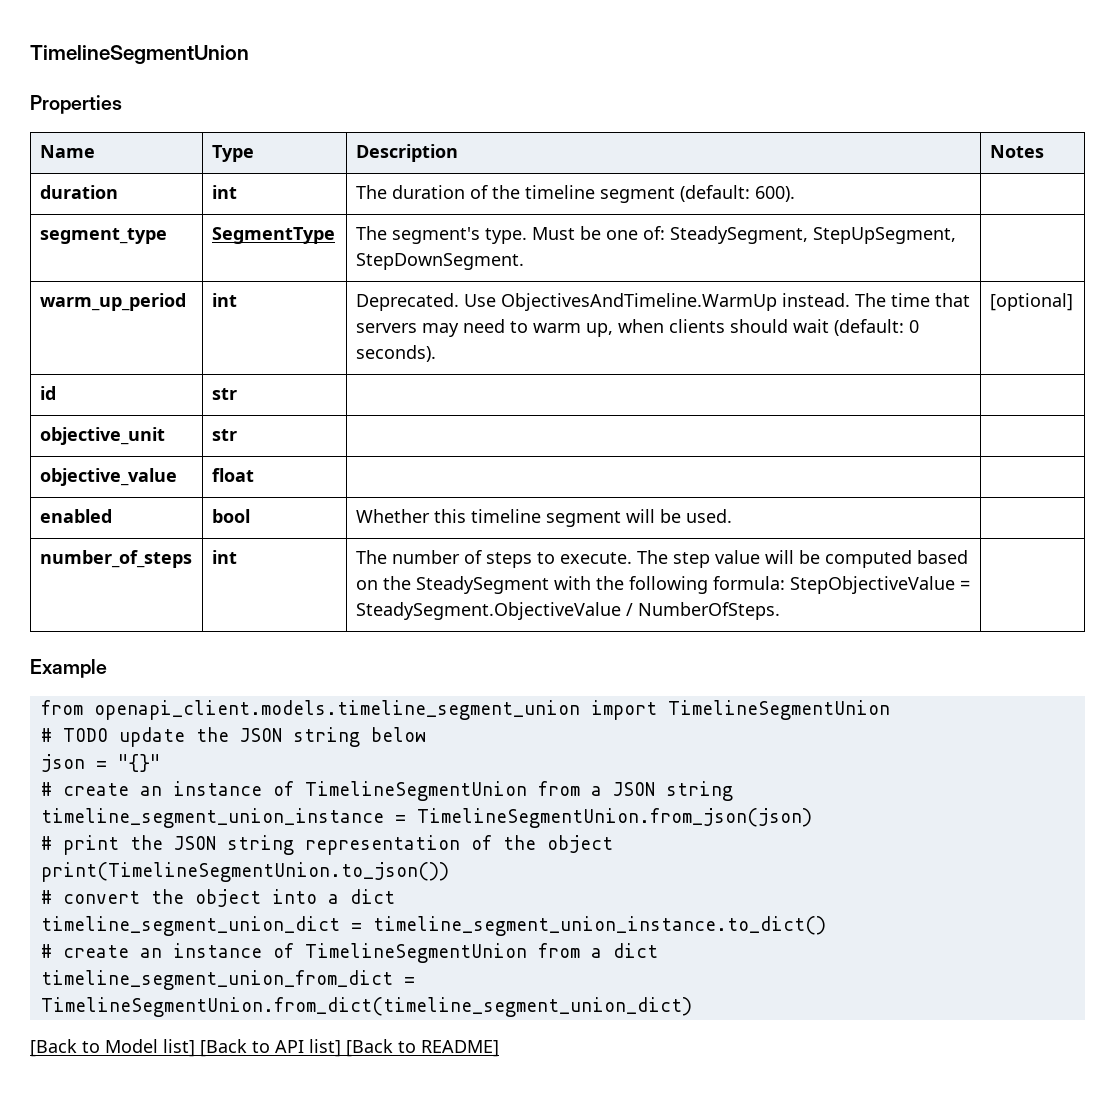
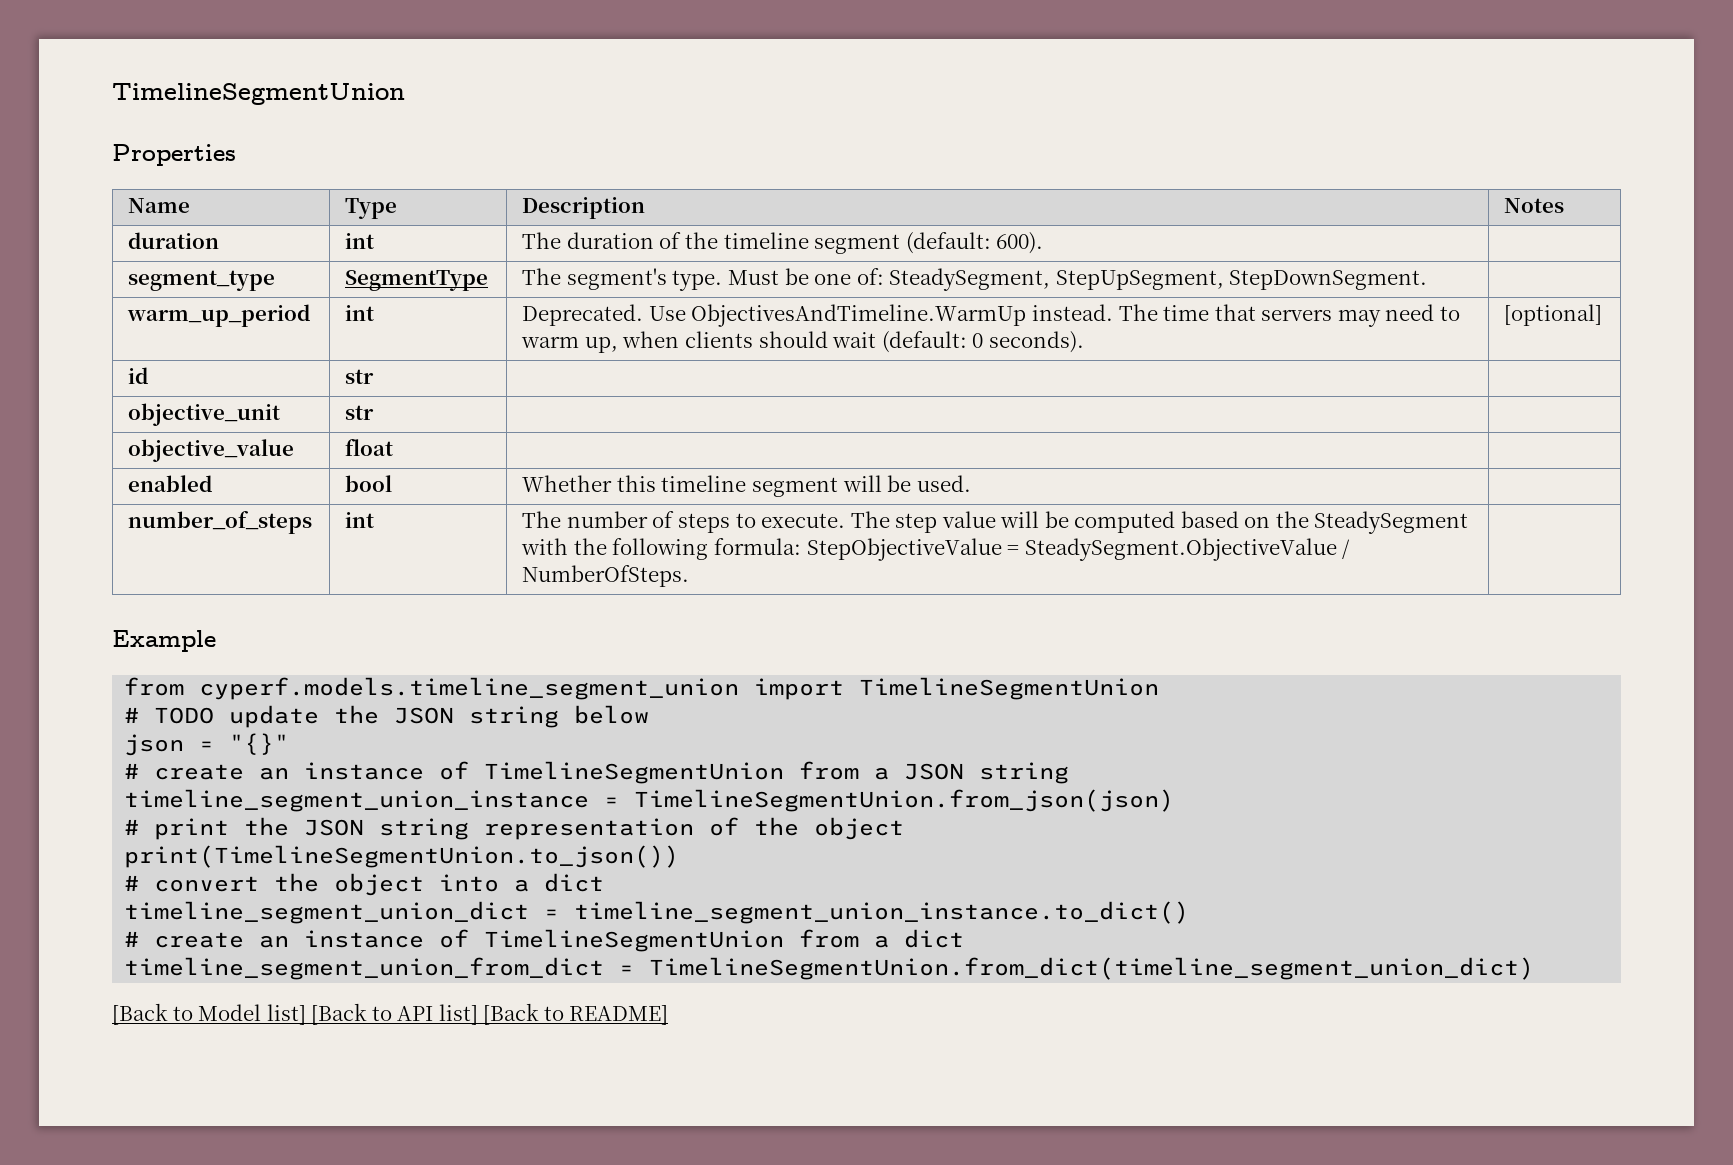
- from openapi_client.models.timeline_segment_union import TimelineSegmentUnion
+ from cyperf.models.timeline_segment_union import TimelineSegmentUnion

